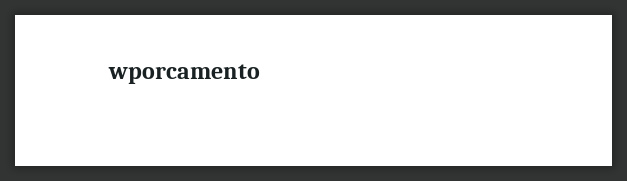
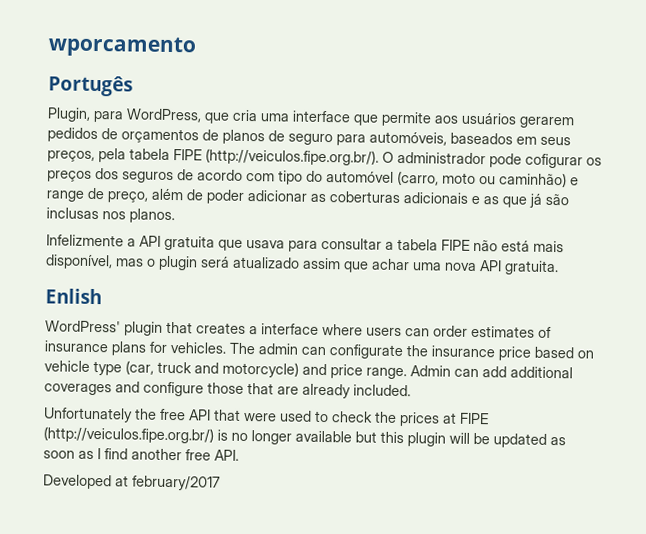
+ Portugês
+ Plugin, para WordPress, que cria uma interface que permite aos usuários gerarem pedidos de orçamentos de planos de seguro para automóveis, baseados em seus preços, pela tabela FIPE (http://veiculos.fipe.org.br/). O administrador pode cofigurar os preços dos seguros de acordo com tipo do automóvel (carro, moto ou caminhão) e range de preço, além de poder adicionar as coberturas adicionais e as que já são inclusas nos planos.
+ Infelizmente a API gratuita que usava para consultar a tabela FIPE não está mais disponível, mas o plugin será atualizado assim que achar uma nova API gratuita.
+ Enlish
+ WordPress' plugin that creates a interface where users can order estimates of insurance plans for vehicles. The admin can configurate the insurance price based on vehicle type (car, truck and motorcycle) and price range. Admin can add additional coverages and configure those that are already included.
+ Unfortunately the free API that were used to check the prices at FIPE (http://veiculos.fipe.org.br/) is no longer available but this plugin will be updated as soon as I find another free API.
+ Developed at february/2017

